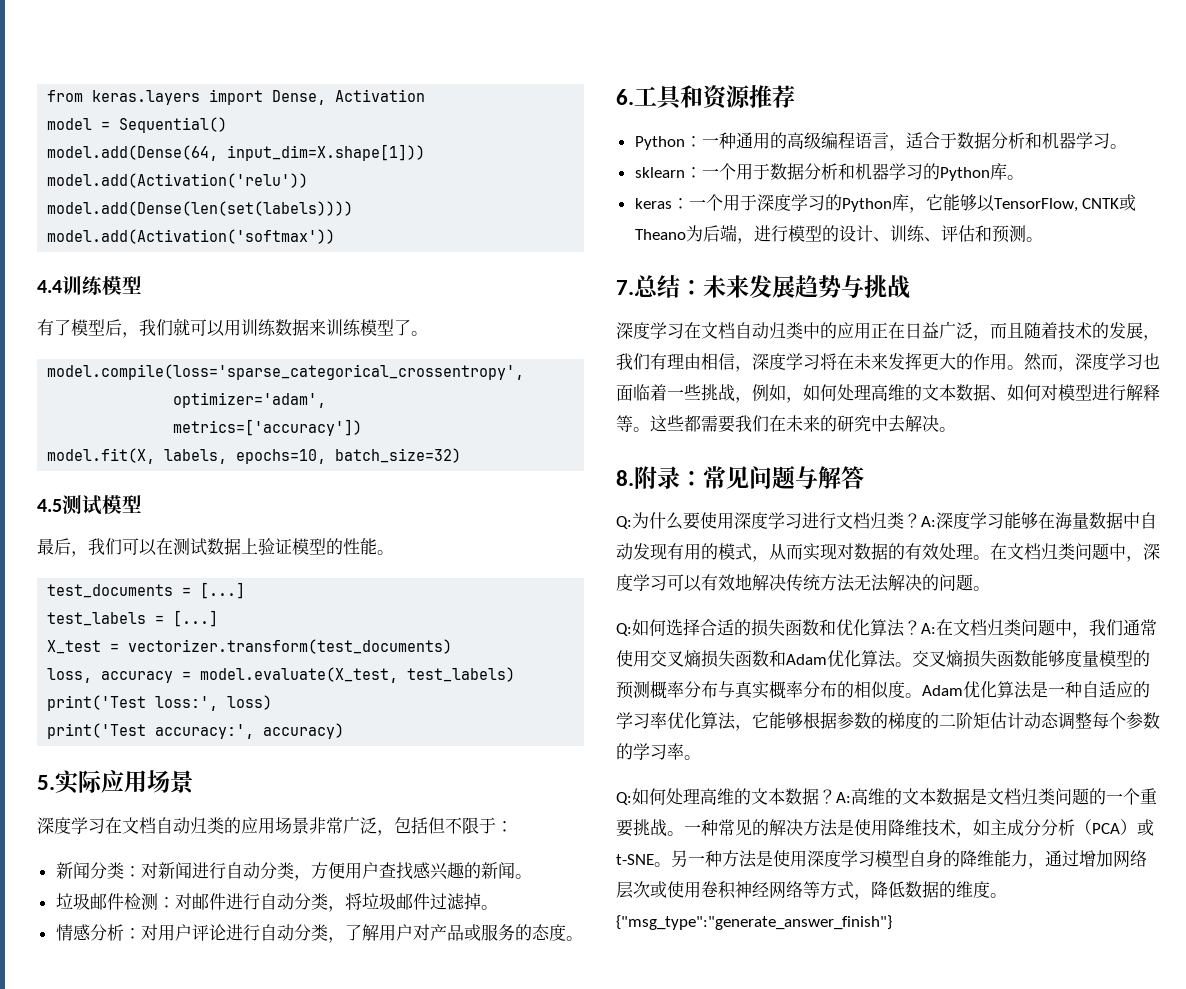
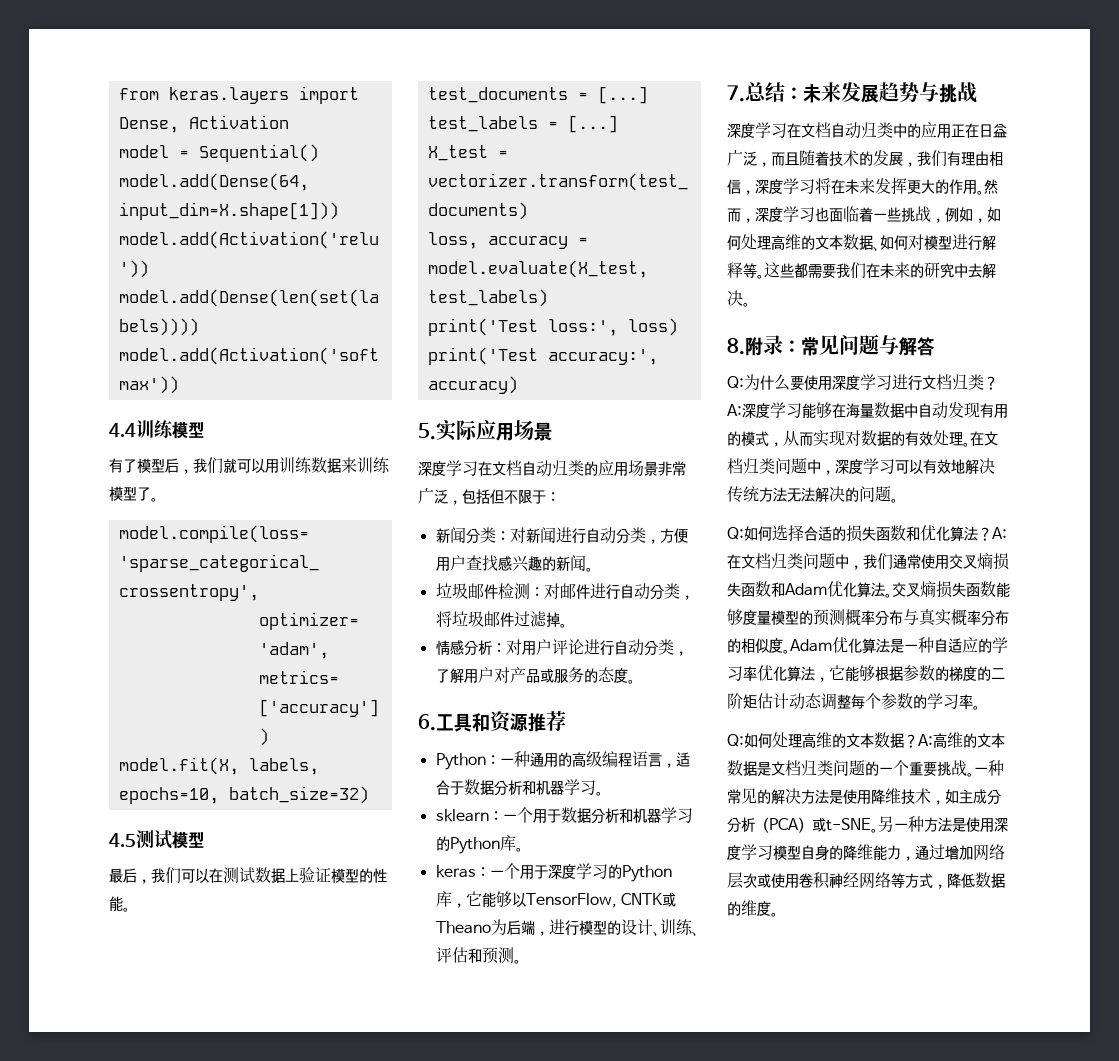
- {"msg_type":"generate_answer_finish"}

